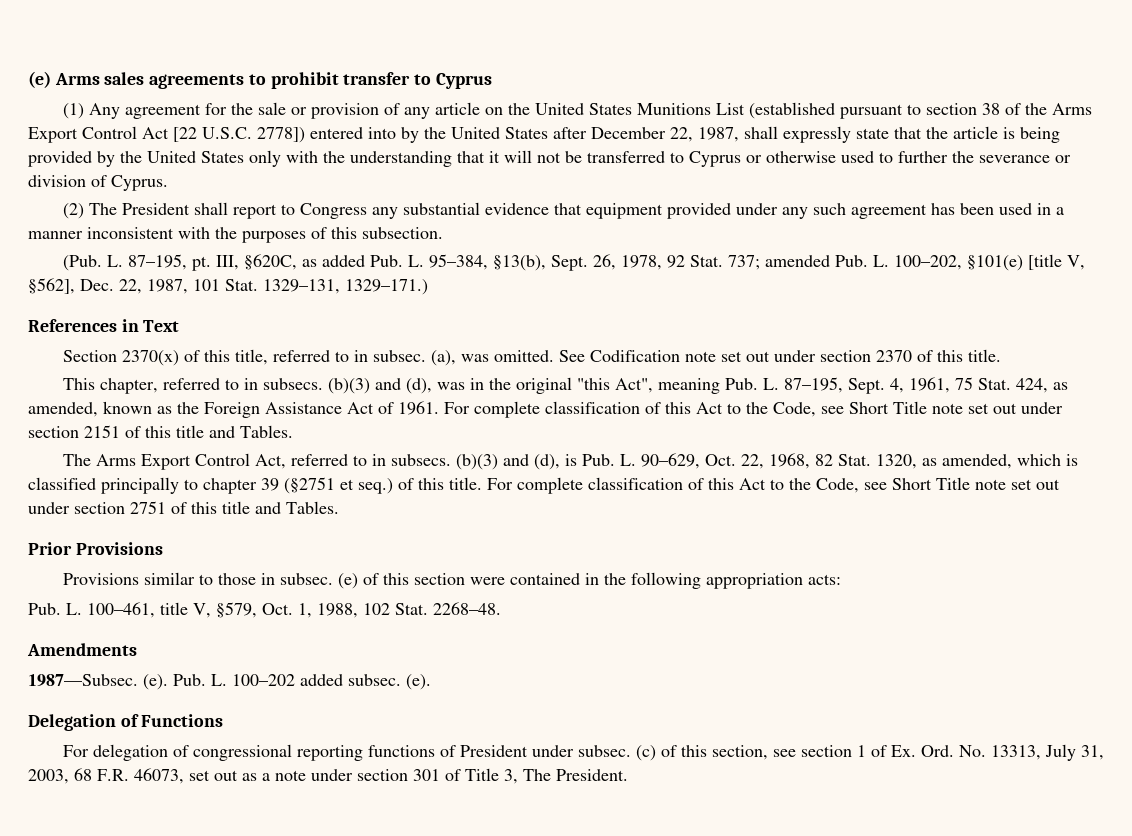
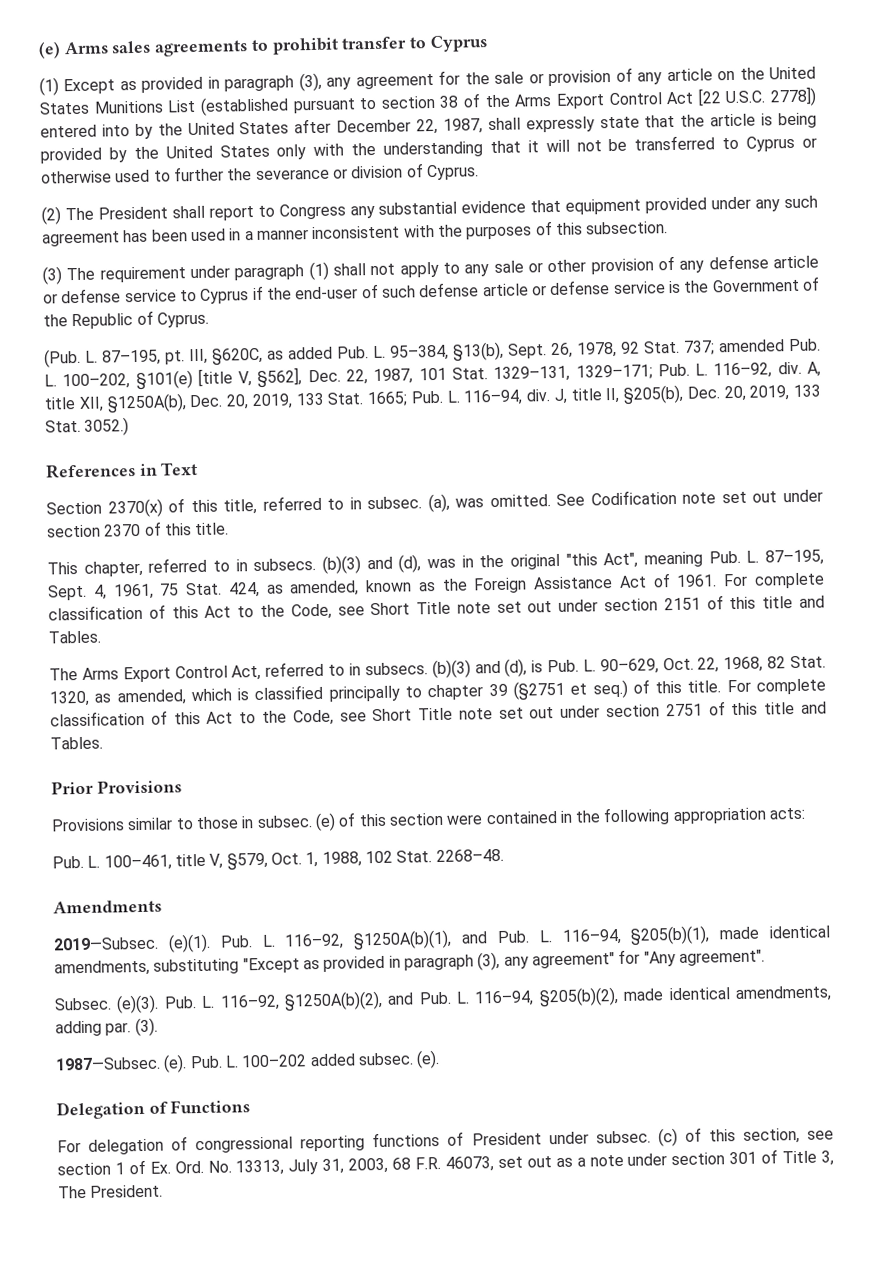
- (1) Any agreement for the sale or provision of any article on the United States Munitions List (established pursuant to section 38 of the Arms Export Control Act [22 U.S.C. 2778]) entered into by the United States after December 22, 1987, shall expressly state that the article is being provided by the United States only with the understanding that it will not be transferred to Cyprus or otherwise used to further the severance or division of Cyprus.
+ (1) Except as provided in paragraph (3), any agreement for the sale or provision of any article on the United States Munitions List (established pursuant to section 38 of the Arms Export Control Act [22 U.S.C. 2778]) entered into by the United States after December 22, 1987, shall expressly state that the article is being provided by the United States only with the understanding that it will not be transferred to Cyprus or otherwise used to further the severance or division of Cyprus.
+ (3) The requirement under paragraph (1) shall not apply to any sale or other provision of any defense article or defense service to Cyprus if the end-user of such defense article or defense service is the Government of the Republic of Cyprus.
- 1329–131, 1329–171.)
+ 1329–131, 1329–171; Pub. L. 116–92, div. A, title XII, §1250A(b), Dec. 20, 2019, 133 Stat. 1665; Pub. L. 116–94, div. J, title II, §205(b), Dec. 20, 2019, 133 Stat. 3052.)
+ 2019—Subsec. (e)(1). Pub. L. 116–92, §1250A(b)(1), and Pub. L. 116–94, §205(b)(1), made identical amendments, substituting "Except as provided in paragraph (3), any agreement" for "Any agreement".
+ Subsec. (e)(3). Pub. L. 116–92, §1250A(b)(2), and Pub. L. 116–94, §205(b)(2), made identical amendments, adding par. (3).

